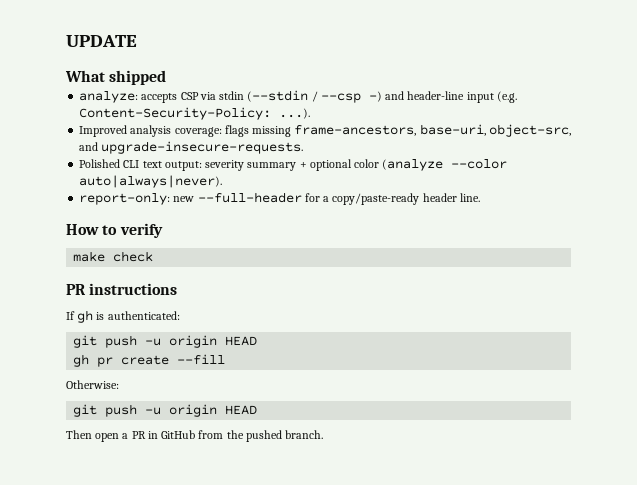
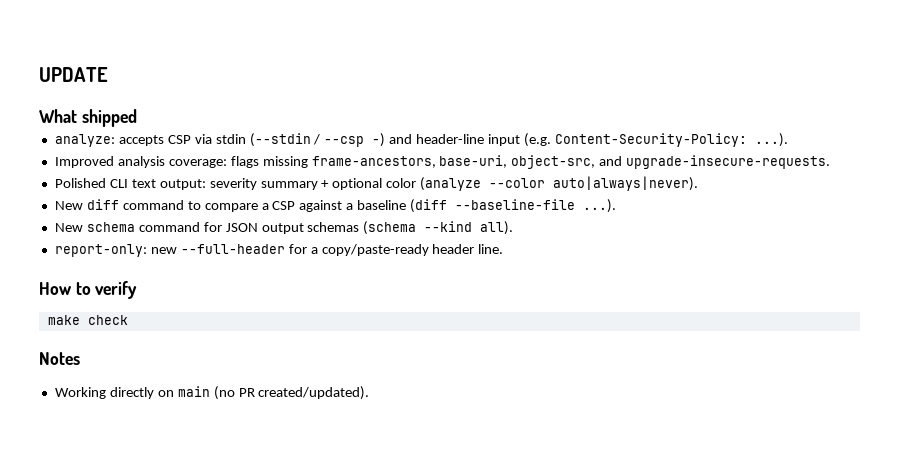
+ New diff command to compare a CSP against a baseline (diff --baseline-file ...).
+ New schema command for JSON output schemas (schema --kind all).
- PR instructions
- If gh is authenticated:
- git push -u origin HEAD
- gh pr create --fill
- Otherwise:
- git push -u origin HEAD
- Then open a PR in GitHub from the pushed branch.
+ Notes
+ Working directly on main (no PR created/updated).

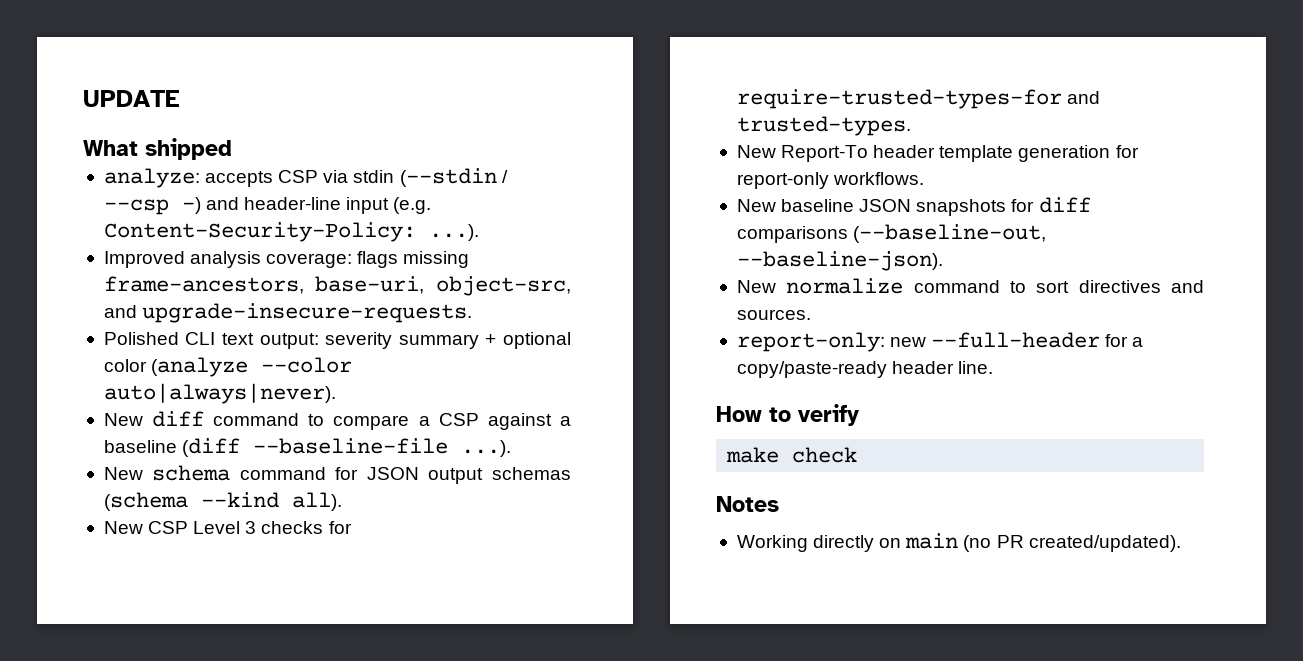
+ New CSP Level 3 checks for require-trusted-types-for and trusted-types.
+ New Report-To header template generation for report-only workflows.
+ New baseline JSON snapshots for diff comparisons (--baseline-out, --baseline-json).
+ New normalize command to sort directives and sources.

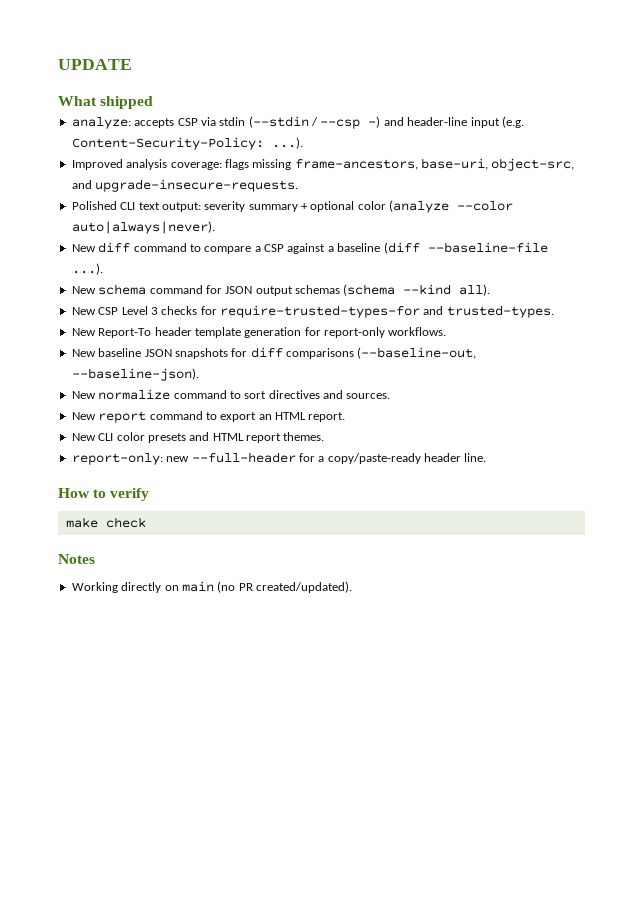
+ New report command to export an HTML report.
+ New CLI color presets and HTML report themes.

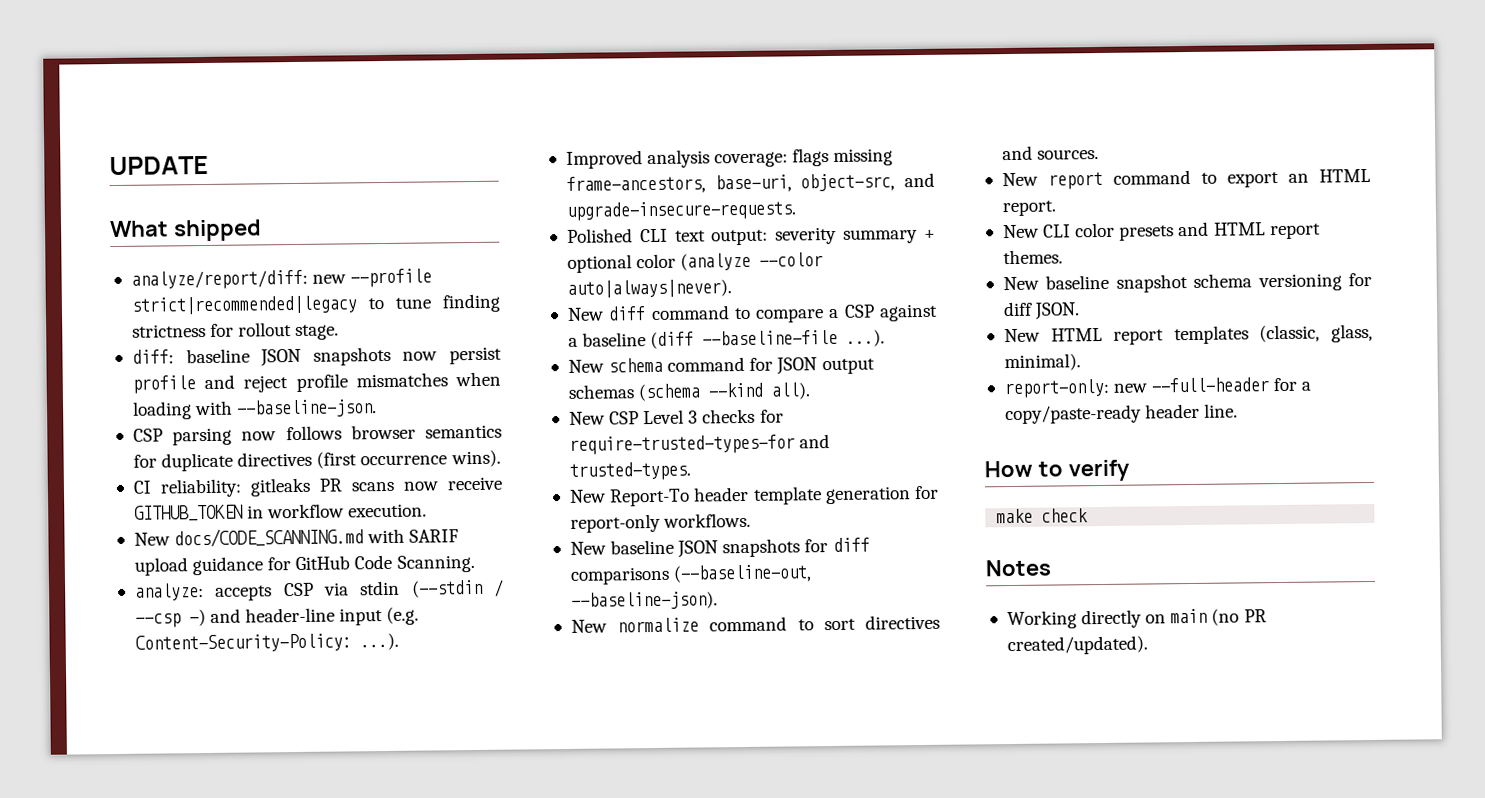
+ analyze/report/diff: new --profile strict|recommended|legacy to tune finding strictness for rollout stage.
+ diff: baseline JSON snapshots now persist profile and reject profile mismatches when loading with --baseline-json.
+ CSP parsing now follows browser semantics for duplicate directives (first occurrence wins).
+ CI reliability: gitleaks PR scans now receive GITHUB_TOKEN in workflow execution.
+ New docs/CODE_SCANNING.md with SARIF upload guidance for GitHub Code Scanning.
+ New baseline snapshot schema versioning for diff JSON.
+ New HTML report templates (classic, glass, minimal).

